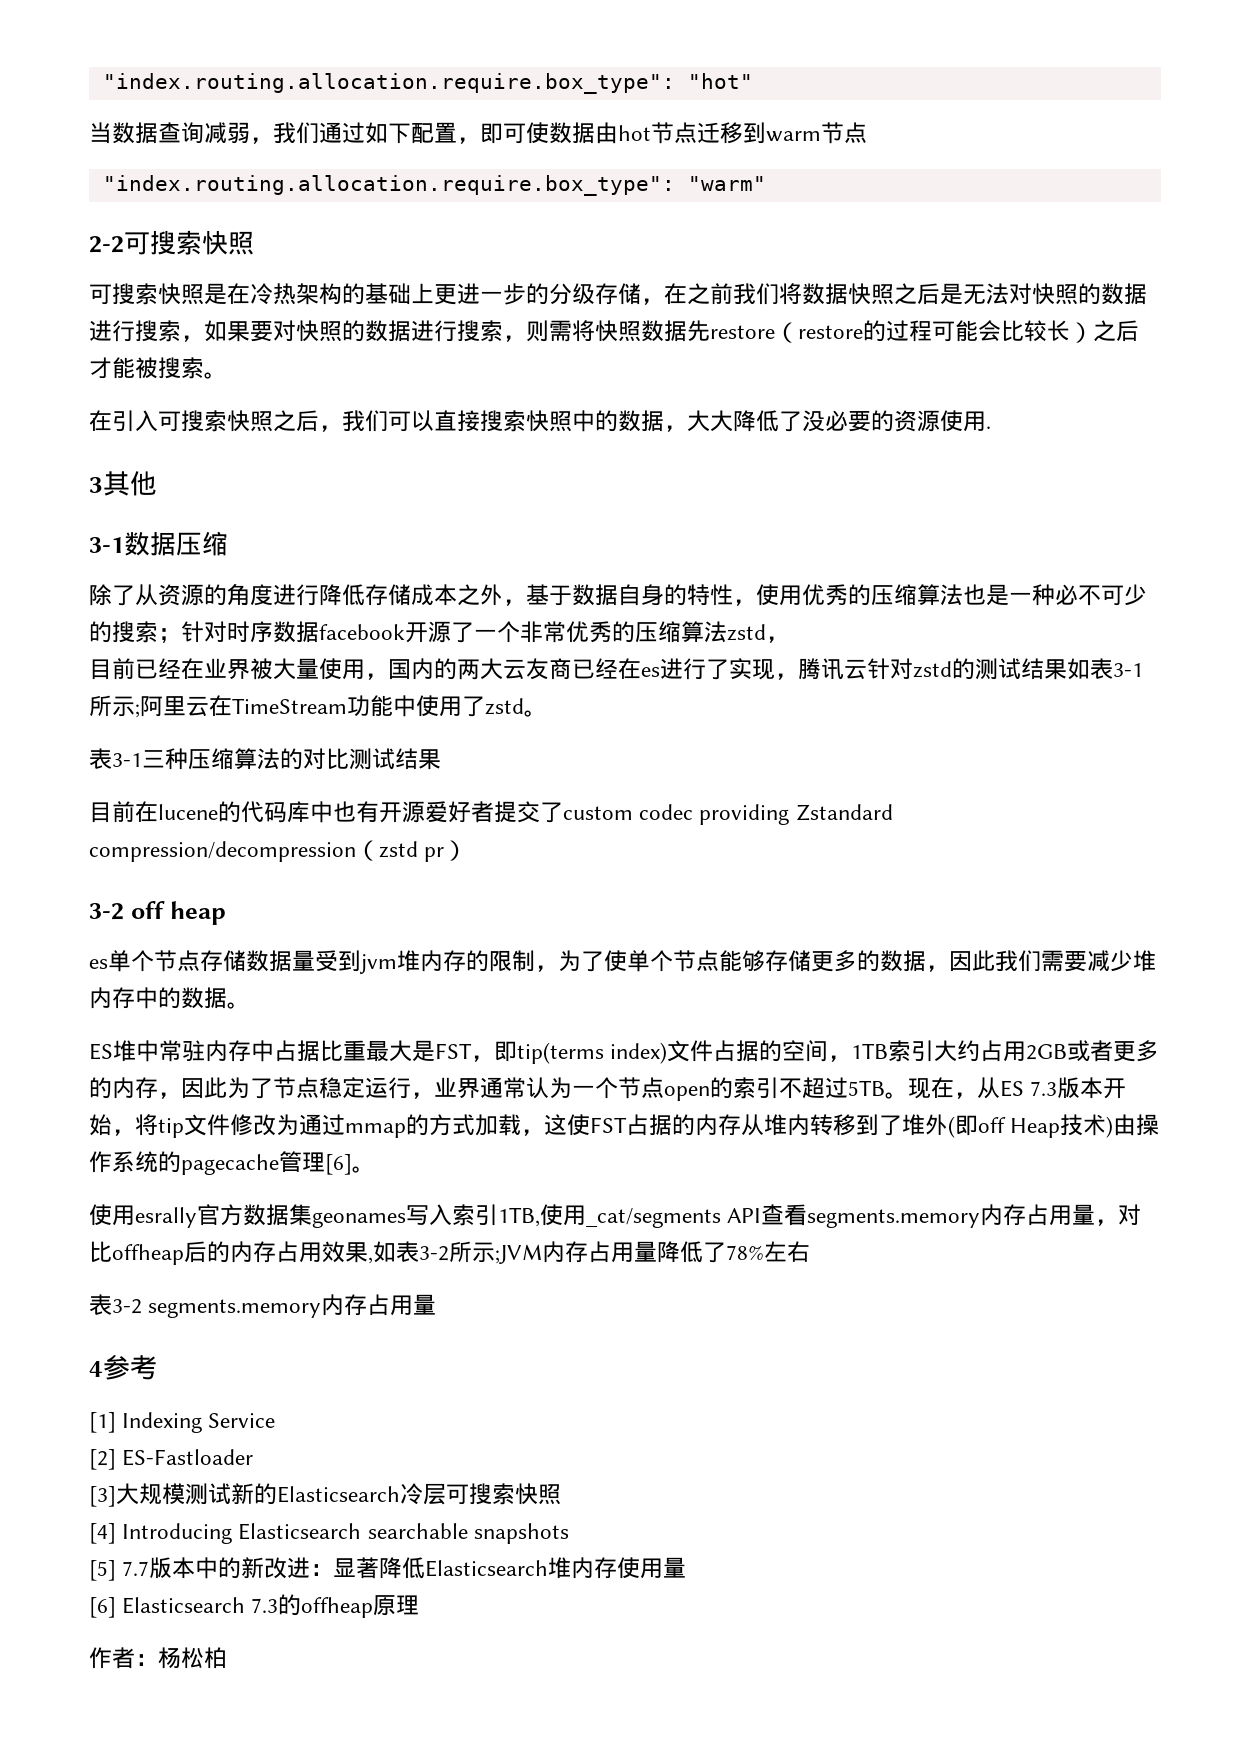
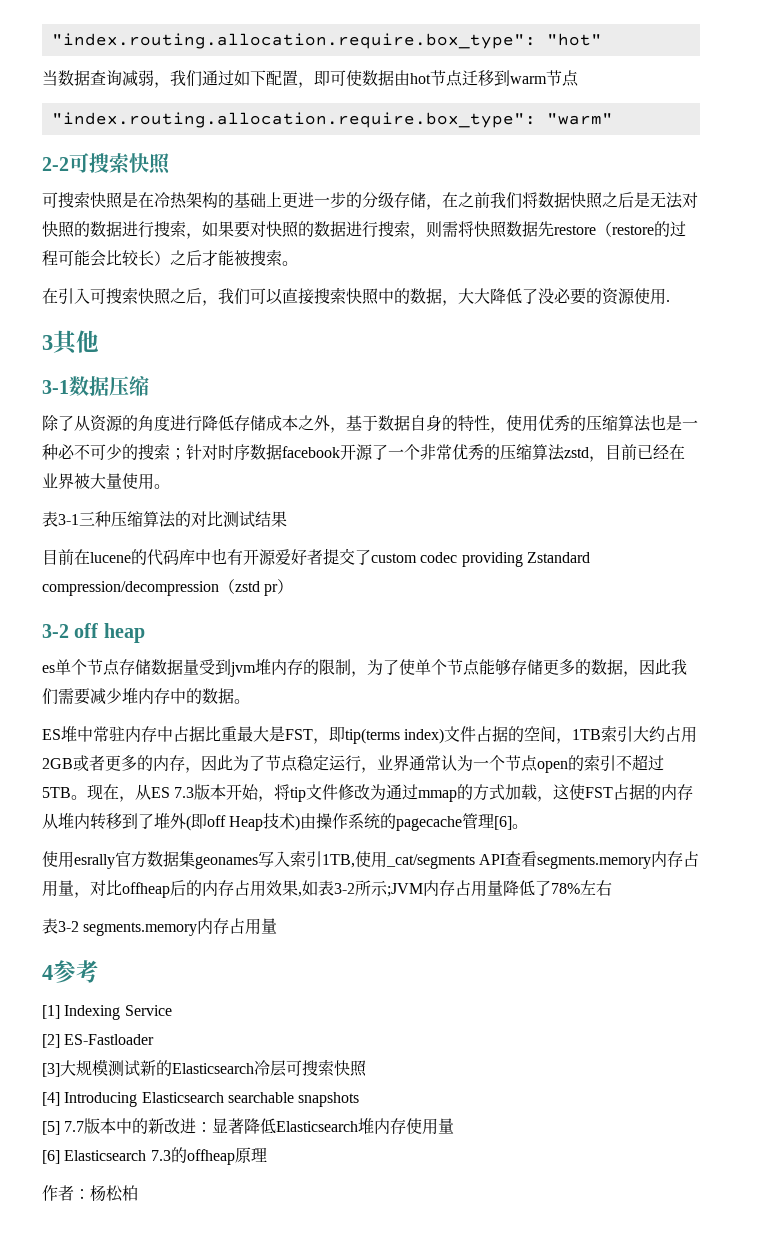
- 除了从资源的角度进行降低存储成本之外，基于数据自身的特性，使用优秀的压缩算法也是一种必不可少的搜索；针对时序数据facebook开源了一个非常优秀的压缩算法zstd，
- 目前已经在业界被大量使用，国内的两大云友商已经在es进行了实现，腾讯云针对zstd的测试结果如表3-1所示;阿里云在TimeStream功能中使用了zstd。
+ 除了从资源的角度进行降低存储成本之外，基于数据自身的特性，使用优秀的压缩算法也是一种必不可少的搜索；针对时序数据facebook开源了一个非常优秀的压缩算法zstd，目前已经在业界被大量使用。

